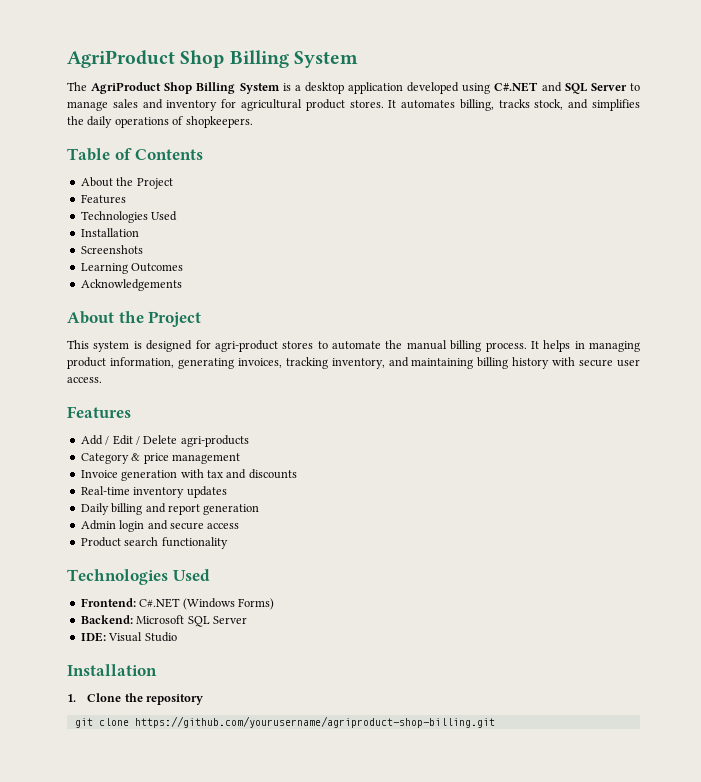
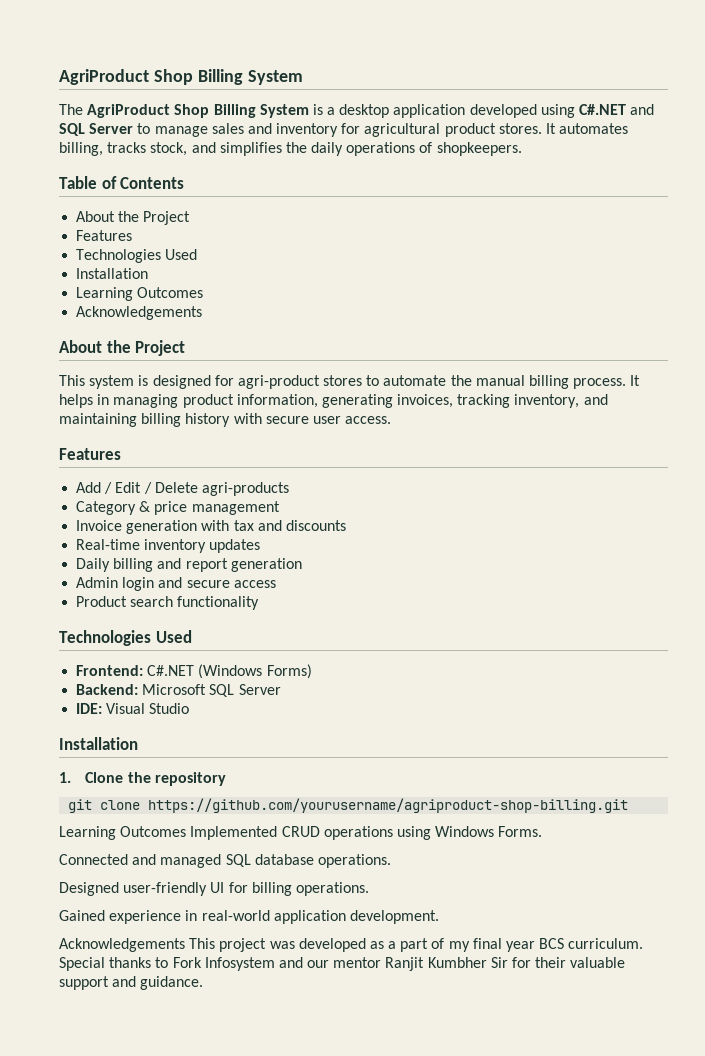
- Screenshots
+ Learning Outcomes Implemented CRUD operations using Windows Forms.
+ Connected and managed SQL database operations.
+ Designed user-friendly UI for billing operations.
+ Gained experience in real-world application development.
+ Acknowledgements This project was developed as a part of my final year BCS curriculum. Special thanks to Fork Infosystem and our mentor Ranjit Kumbher Sir for their valuable support and guidance.

